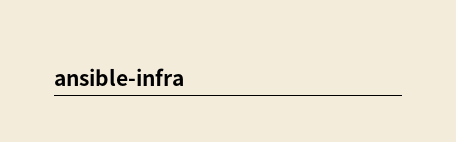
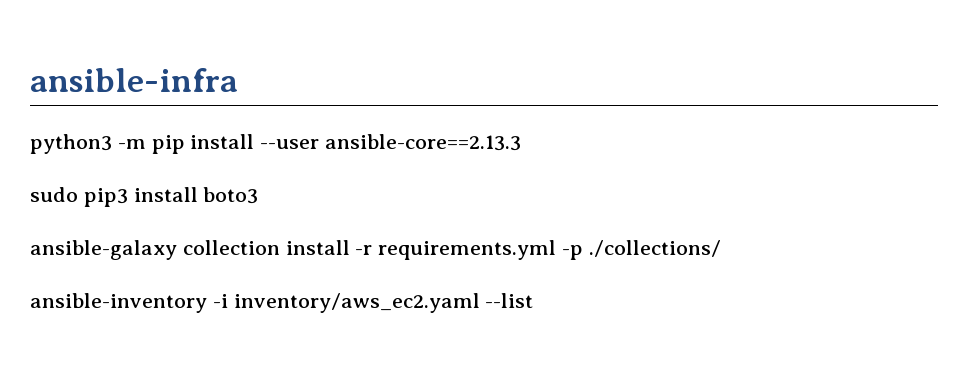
+ python3 -m pip install --user ansible-core==2.13.3
+ sudo pip3 install boto3
+ ansible-galaxy collection install -r requirements.yml -p ./collections/
+ ansible-inventory -i inventory/aws_ec2.yaml --list

